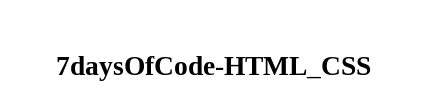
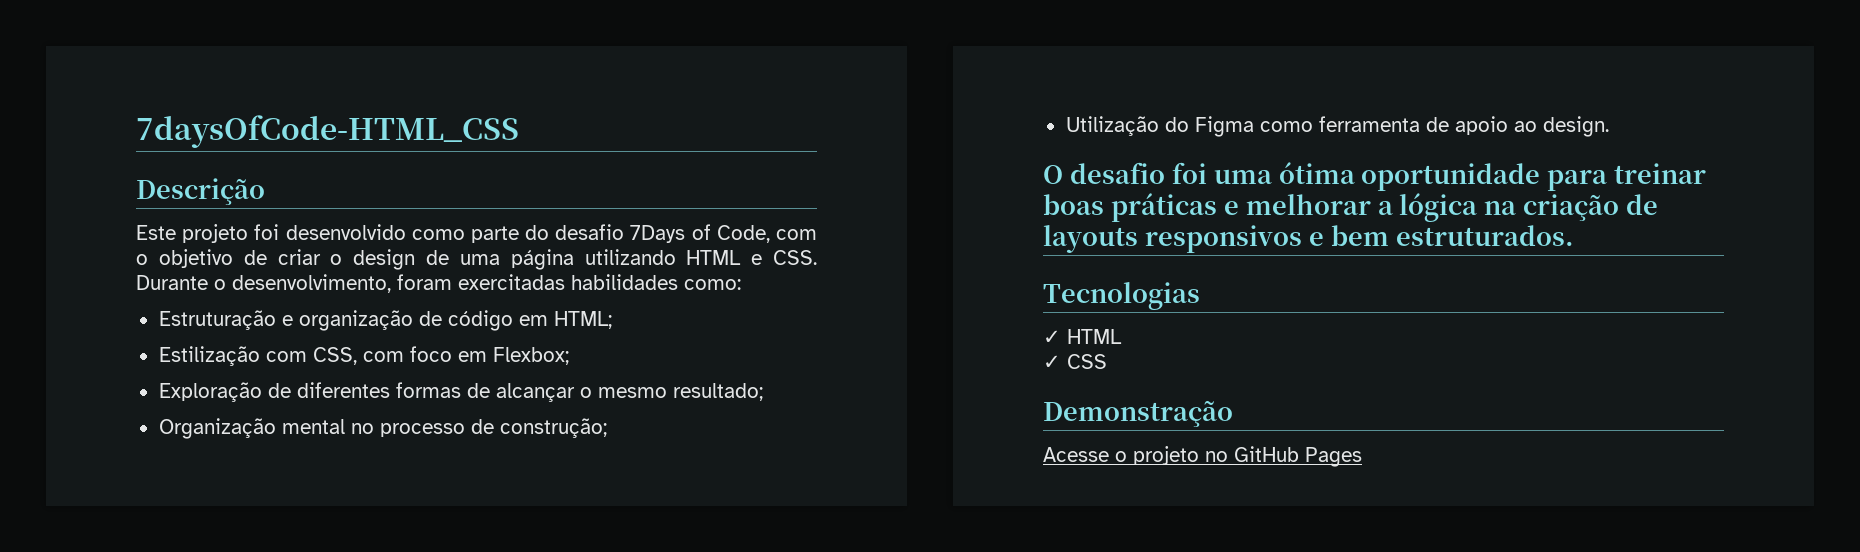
+ Descrição
+ Este projeto foi desenvolvido como parte do desafio 7Days of Code, com o objetivo de criar o design de uma página utilizando HTML e CSS. Durante o desenvolvimento, foram exercitadas habilidades como:
+ Estruturação e organização de código em HTML;
+ Estilização com CSS, com foco em Flexbox;
+ Exploração de diferentes formas de alcançar o mesmo resultado;
+ Organização mental no processo de construção;
+ Utilização do Figma como ferramenta de apoio ao design.
+ O desafio foi uma ótima oportunidade para treinar boas práticas e melhorar a lógica na criação de layouts responsivos e bem estruturados.
+ Tecnologias
+ ✓ HTML
+ ✓ CSS
+ Demonstração
+ Acesse o projeto no GitHub Pages

